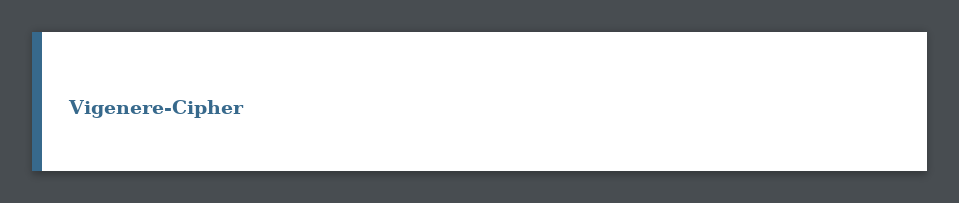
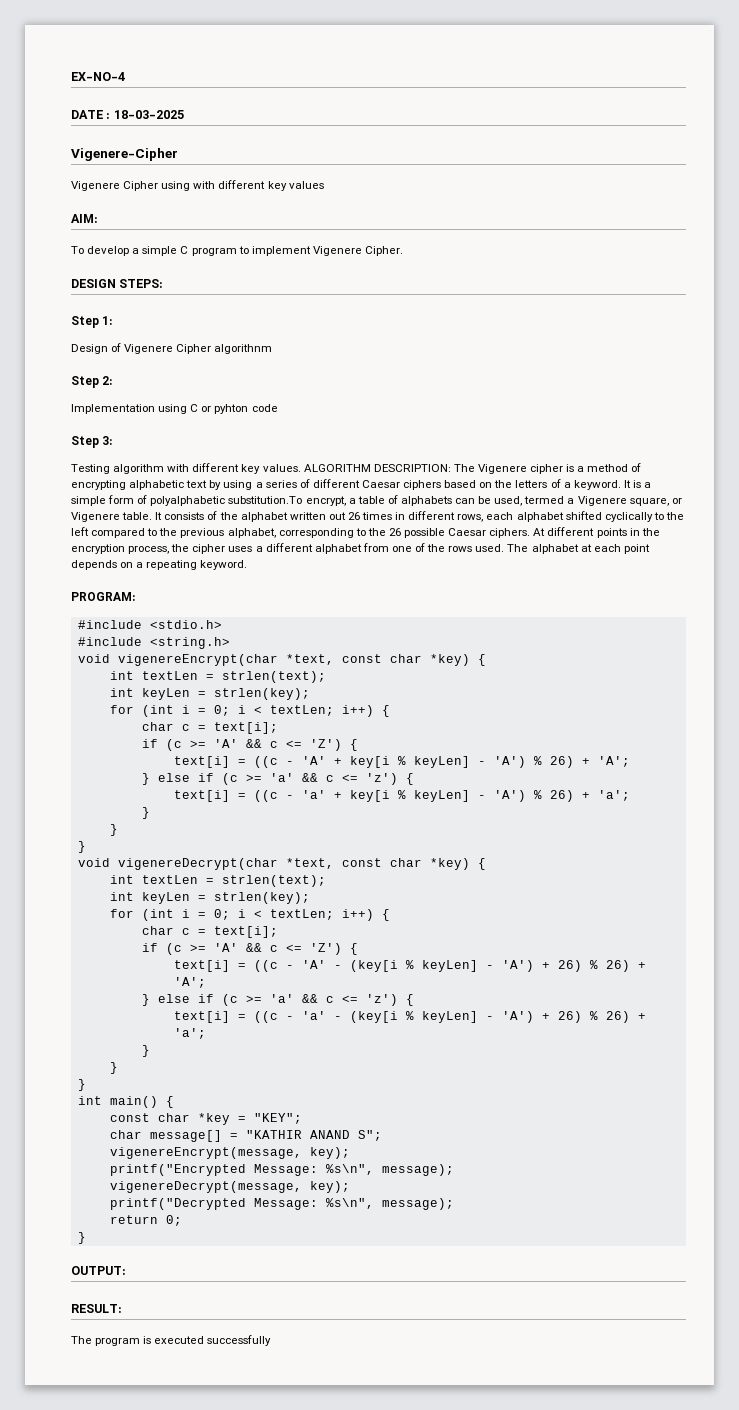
+ EX-NO-4
+ DATE : 18-03-2025
  Vigenere-Cipher
+ Vigenere Cipher using with different key values
+ AIM:
+ To develop a simple C program to implement Vigenere Cipher.
+ DESIGN STEPS:
+ Step 1:
+ Design of Vigenere Cipher algorithnm
+ Step 2:
+ Implementation using C or pyhton code
+ Step 3:
+ Testing algorithm with different key values. ALGORITHM DESCRIPTION: The Vigenere cipher is a method of encrypting alphabetic text by using a series of different Caesar ciphers based on the letters of a keyword. It is a simple form of polyalphabetic substitution.To encrypt, a table of alphabets can be used, termed a Vigenere square, or Vigenere table. It consists of the alphabet written out 26 times in different rows, each alphabet shifted cyclically to the left compared to the previous alphabet, corresponding to the 26 possible Caesar ciphers. At different points in the encryption process, the cipher uses a different alphabet from one of the rows used. The alphabet at each point depends on a repeating keyword.
+ PROGRAM:
+ #include <stdio.h>
+ #include <string.h>
+ void vigenereEncrypt(char *text, const char *key) {
+ int textLen = strlen(text);
+ int keyLen = strlen(key);
+ for (int i = 0; i < textLen; i++) {
+ char c = text[i];
+ if (c >= 'A' && c <= 'Z') {
+ text[i] = ((c - 'A' + key[i % keyLen] - 'A') % 26) + 'A';
+ } else if (c >= 'a' && c <= 'z') {
+ text[i] = ((c - 'a' + key[i % keyLen] - 'A') % 26) + 'a';
+ }
+ }
+ }
+ void vigenereDecrypt(char *text, const char *key) {
+ int textLen = strlen(text);
+ int keyLen = strlen(key);
+ for (int i = 0; i < textLen; i++) {
+ char c = text[i];
+ if (c >= 'A' && c <= 'Z') {
+ text[i] = ((c - 'A' - (key[i % keyLen] - 'A') + 26) % 26) + 'A';
+ } else if (c >= 'a' && c <= 'z') {
+ text[i] = ((c - 'a' - (key[i % keyLen] - 'A') + 26) % 26) + 'a';
+ }
+ }
+ }
+ int main() {
+ const char *key = "KEY";
+ char message[] = "KATHIR ANAND S";
+ vigenereEncrypt(message, key);
+ printf("Encrypted Message: %s\n", message);
+ vigenereDecrypt(message, key);
+ printf("Decrypted Message: %s\n", message);
+ return 0;
+ }
+ OUTPUT:
+ RESULT:
+ The program is executed successfully

